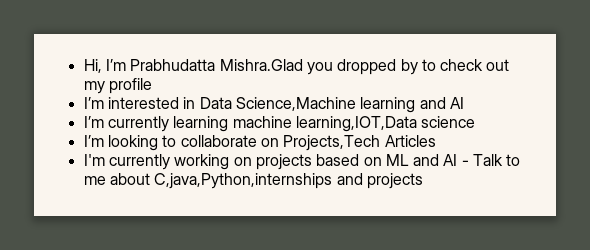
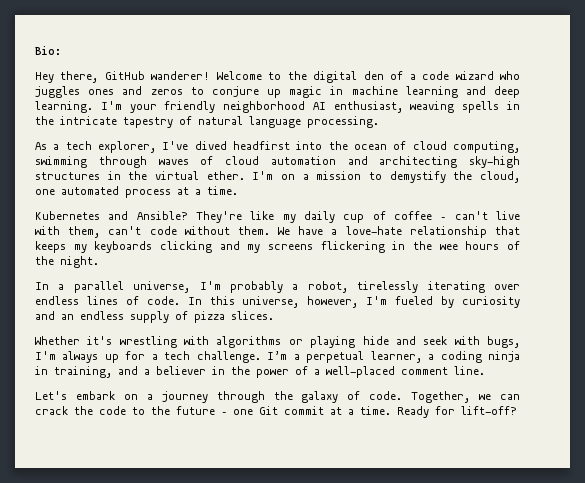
- Hi, I’m Prabhudatta Mishra.Glad you dropped by to check out my profile
- I’m interested in Data Science,Machine learning and AI
- I’m currently learning machine learning,IOT,Data science
- I’m looking to collaborate on Projects,Tech Articles
- I'm currently working on projects based on ML and AI - Talk to me about C,java,Python,internships and projects
+ Bio:
+ Hey there, GitHub wanderer! Welcome to the digital den of a code wizard who juggles ones and zeros to conjure up magic in machine learning and deep learning. I'm your friendly neighborhood AI enthusiast, weaving spells in the intricate tapestry of natural language processing.
+ As a tech explorer, I've dived headfirst into the ocean of cloud computing, swimming through waves of cloud automation and architecting sky-high structures in the virtual ether. I'm on a mission to demystify the cloud, one automated process at a time.
+ Kubernetes and Ansible? They're like my daily cup of coffee – can't live with them, can't code without them. We have a love-hate relationship that keeps my keyboards clicking and my screens flickering in the wee hours of the night.
+ In a parallel universe, I'm probably a robot, tirelessly iterating over endless lines of code. In this universe, however, I'm fueled by curiosity and an endless supply of pizza slices.
+ Whether it's wrestling with algorithms or playing hide and seek with bugs, I'm always up for a tech challenge. I’m a perpetual learner, a coding ninja in training, and a believer in the power of a well-placed comment line.
+ Let's embark on a journey through the galaxy of code. Together, we can crack the code to the future – one Git commit at a time. Ready for lift-off?

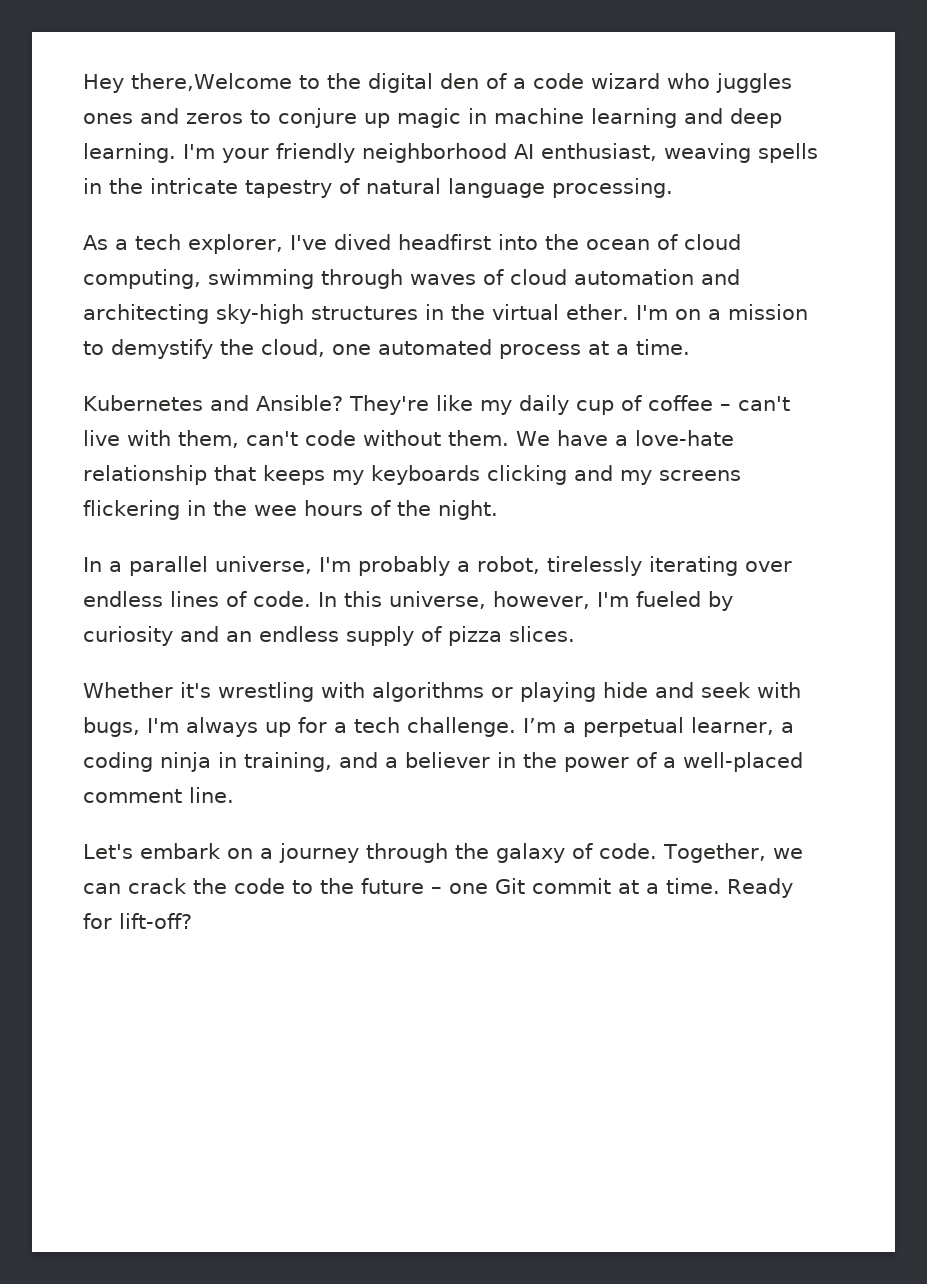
- Bio:
- Hey there, GitHub wanderer! Welcome to the digital den of a code wizard who juggles ones and zeros to conjure up magic in machine learning and deep learning.
+ Hey there,Welcome to the digital den of a code wizard who juggles ones and zeros to conjure up magic in machine learning and deep learning.

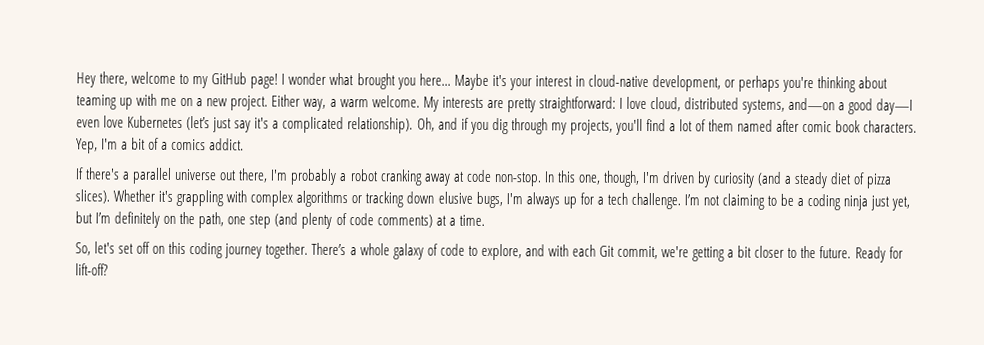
- Hey there,Welcome to the digital den of a code wizard who juggles ones and zeros to conjure up magic in machine learning and deep learning. I'm your friendly neighborhood AI enthusiast, weaving spells in the intricate tapestry of natural language processing.
- As a tech explorer, I've dived headfirst into the ocean of cloud computing, swimming through waves of cloud automation and architecting sky-high structures in the virtual ether. I'm on a mission to demystify the cloud, one automated process at a time.
- Kubernetes and Ansible? They're like my daily cup of coffee – can't live with them, can't code without them. We have a love-hate relationship that keeps my keyboards clicking and my screens flickering in the wee hours of the night.
- In a parallel universe, I'm probably a robot, tirelessly iterating over endless lines of code. In this universe, however, I'm fueled by curiosity and an endless supply of pizza slices.
- Whether it's wrestling with algorithms or playing hide and seek with bugs, I'm always up for a tech challenge.
+ Hey there, welcome to my GitHub page! I wonder what brought you here... Maybe it's your interest in cloud-native development, or perhaps you're thinking about teaming up with me on a new project. Either way, a warm welcome. My interests are pretty straightforward: I love cloud, distributed systems, and—on a good day—I even love Kubernetes (let’s just say it's a complicated relationship). Oh, and if you dig through my projects, you'll find a lot of them named after comic book characters. Yep, I'm a bit of a comics addict.
+ If there's a parallel universe out there, I'm probably a robot cranking away at code non-stop. In this one, though, I'm driven by curiosity (and a steady diet of pizza slices). Whether it's grappling with complex algorithms or tracking down elusive bugs, I'm always up for a tech challenge.
- I’m a perpetual learner, a coding ninja in training, and a believer in the power of a well-placed comment line.
- Let's embark on a journey through the galaxy of code. Together, we can crack the code to the future – one Git commit at a time.
+ I’m not claiming to be a coding ninja just yet, but I’m definitely on the path, one step (and plenty of code comments) at a time.
+ So, let's set off on this coding journey together. There’s a whole galaxy of code to explore, and with each Git commit, we're getting a bit closer to the future.

